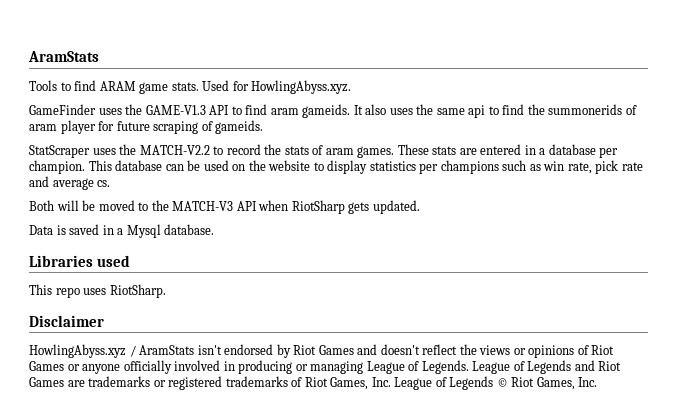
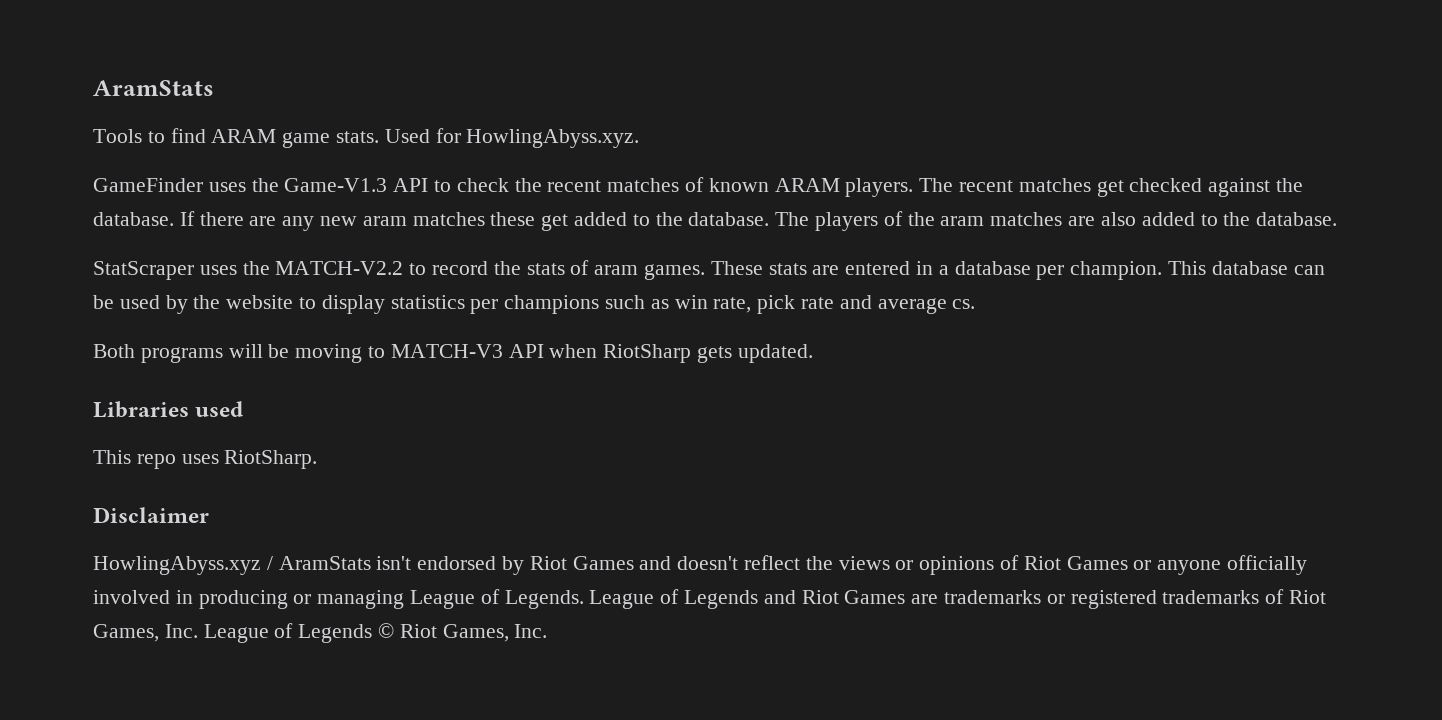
- GameFinder uses the GAME-V1.3 API to find aram gameids. It also uses the same api to find the summonerids of aram player for future scraping of gameids.
+ GameFinder uses the Game-V1.3 API to check the recent matches of known ARAM players. The recent matches get checked against the database. If there are any new aram matches these get added to the database. The players of the aram matches are also added to the database.
- This database can be used on the website to display statistics per champions such as win rate, pick rate and average cs.
+ This database can be used by the website to display statistics per champions such as win rate, pick rate and average cs.
- Both will be moved to the MATCH-V3 API when RiotSharp gets updated.
+ Both programs will be moving to MATCH-V3 API when RiotSharp gets updated.
- Data is saved in a Mysql database.

